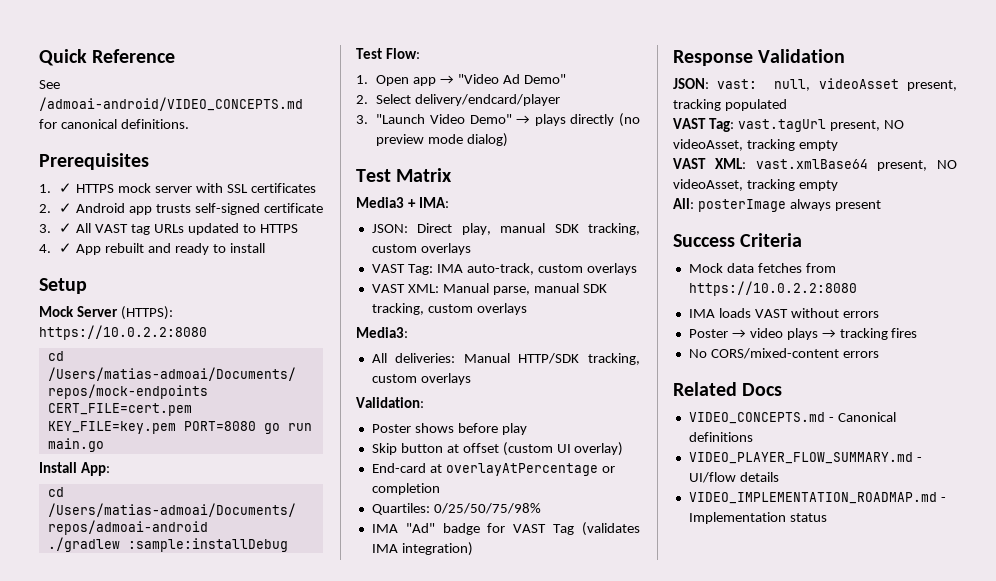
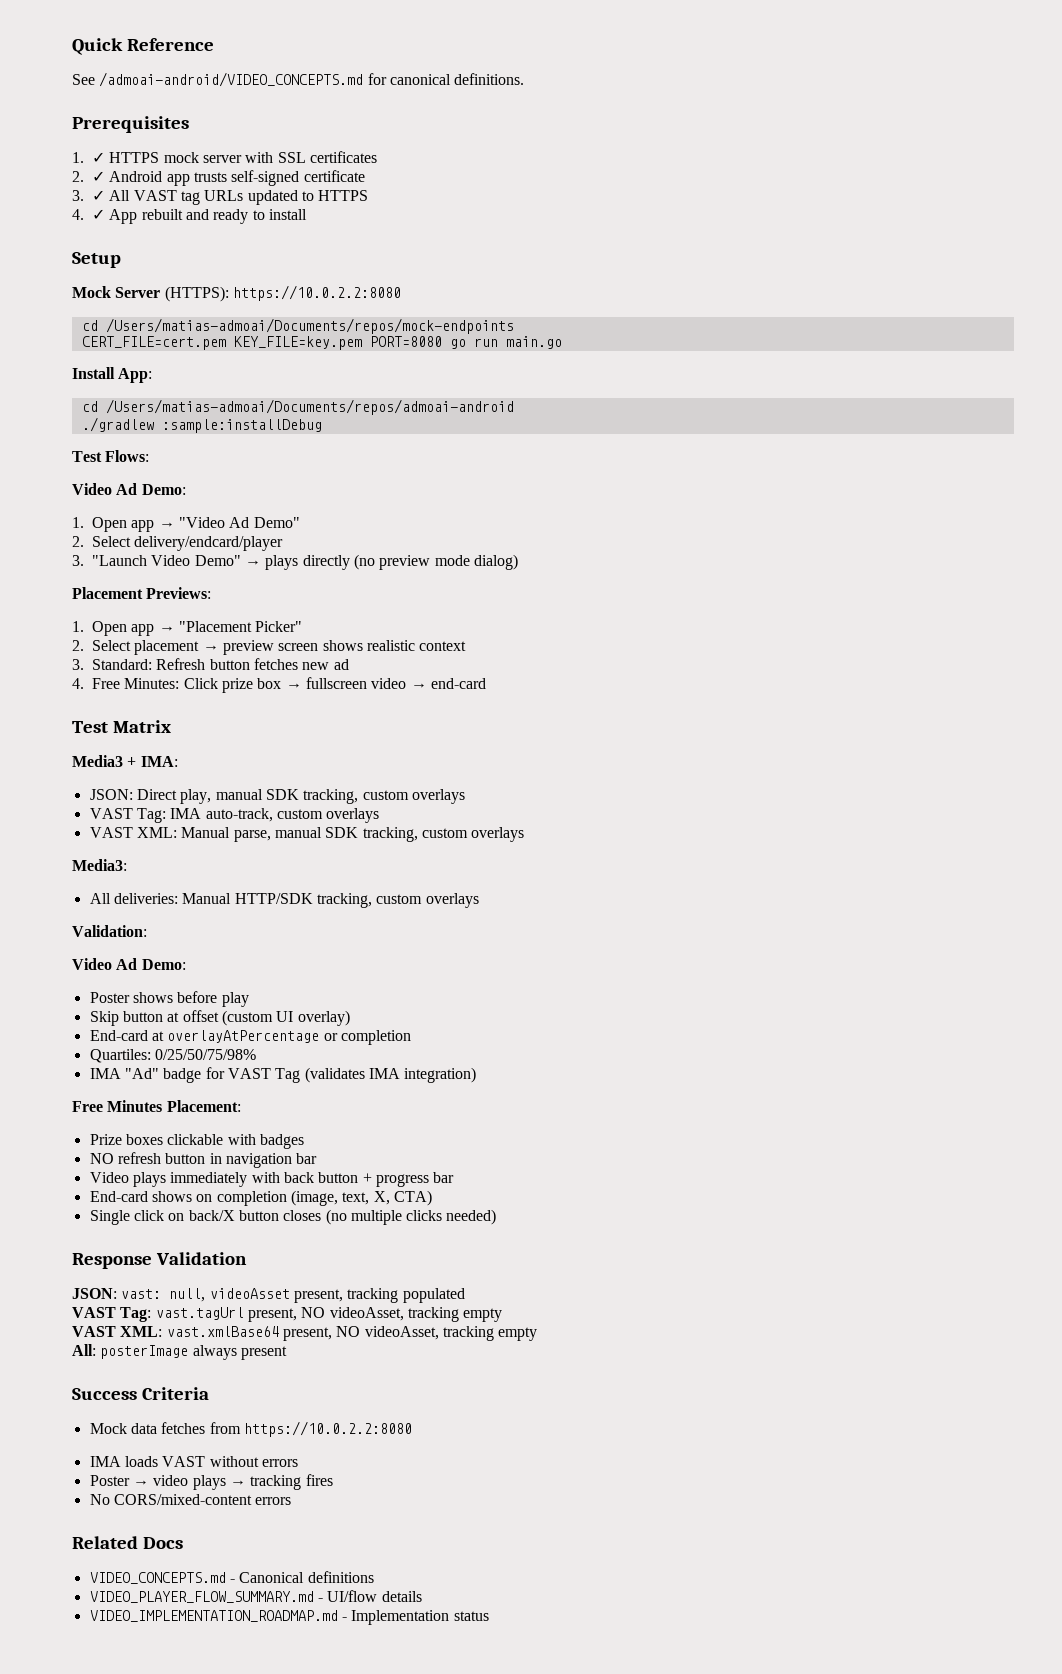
- Test Flow:
+ Test Flows:
+ Video Ad Demo:
+ Placement Previews:
+ 1. Open app → "Placement Picker"
+ 2. Select placement → preview screen shows realistic context
+ 3. Standard: Refresh button fetches new ad
+ 4. Free Minutes: Click prize box → fullscreen video → end-card
  Validation:
+ Video Ad Demo:
+ Free Minutes Placement:
+ Prize boxes clickable with badges
+ NO refresh button in navigation bar
+ Video plays immediately with back button + progress bar
+ End-card shows on completion (image, text, X, CTA)
+ Single click on back/X button closes (no multiple clicks needed)

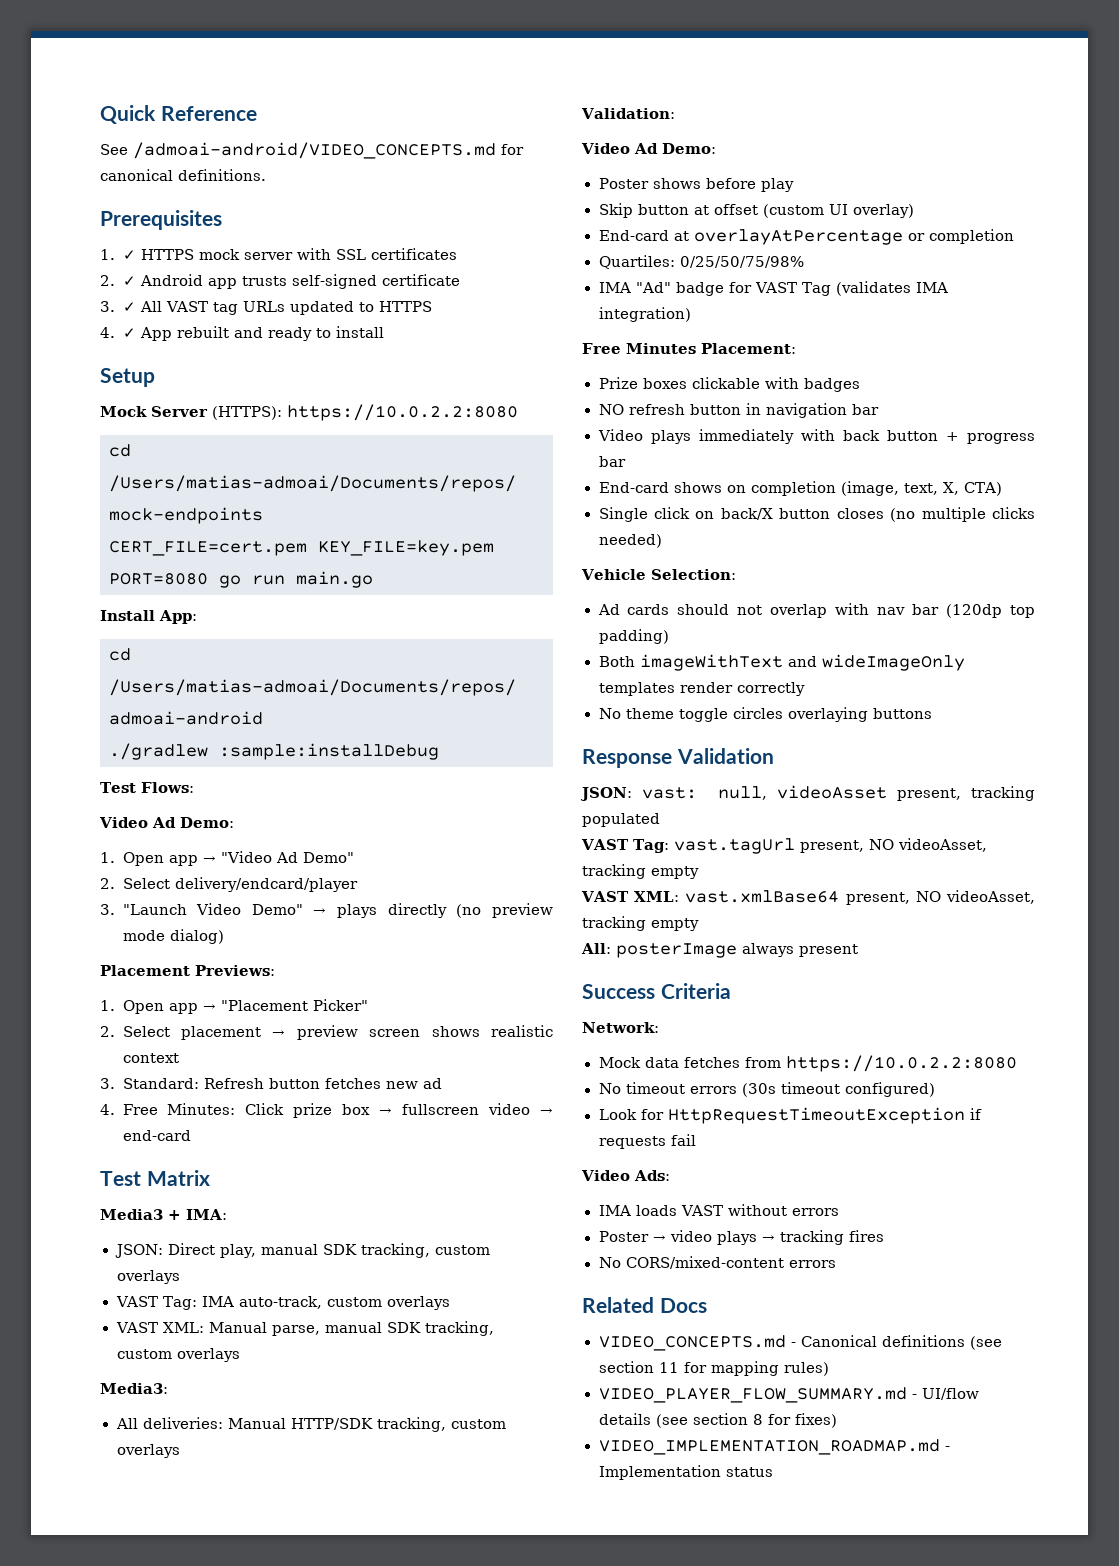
+ Vehicle Selection:
+ Ad cards should not overlap with nav bar (120dp top padding)
+ Both imageWithText and wideImageOnly templates render correctly
+ No theme toggle circles overlaying buttons
+ Network:
+ No timeout errors (30s timeout configured)
+ Look for HttpRequestTimeoutException if requests fail
+ Video Ads:
- VIDEO_CONCEPTS.md - Canonical definitions
+ VIDEO_CONCEPTS.md - Canonical definitions (see section 11 for mapping rules)
- VIDEO_PLAYER_FLOW_SUMMARY.md - UI/flow details
+ VIDEO_PLAYER_FLOW_SUMMARY.md - UI/flow details (see section 8 for fixes)

